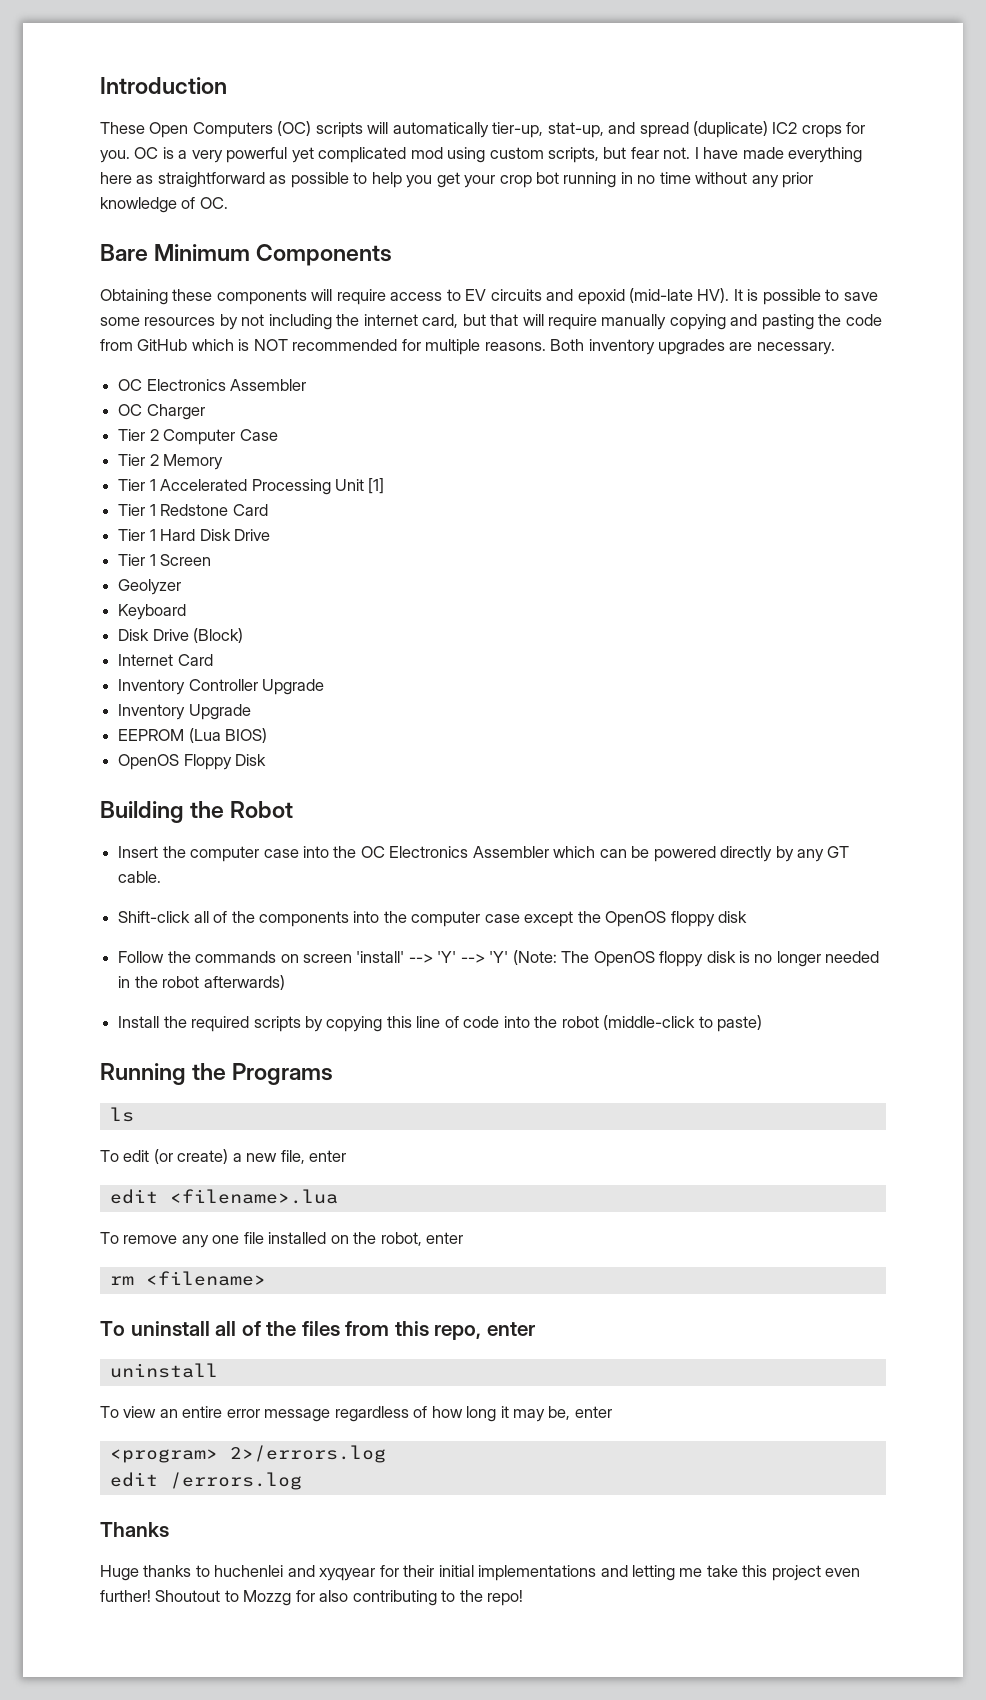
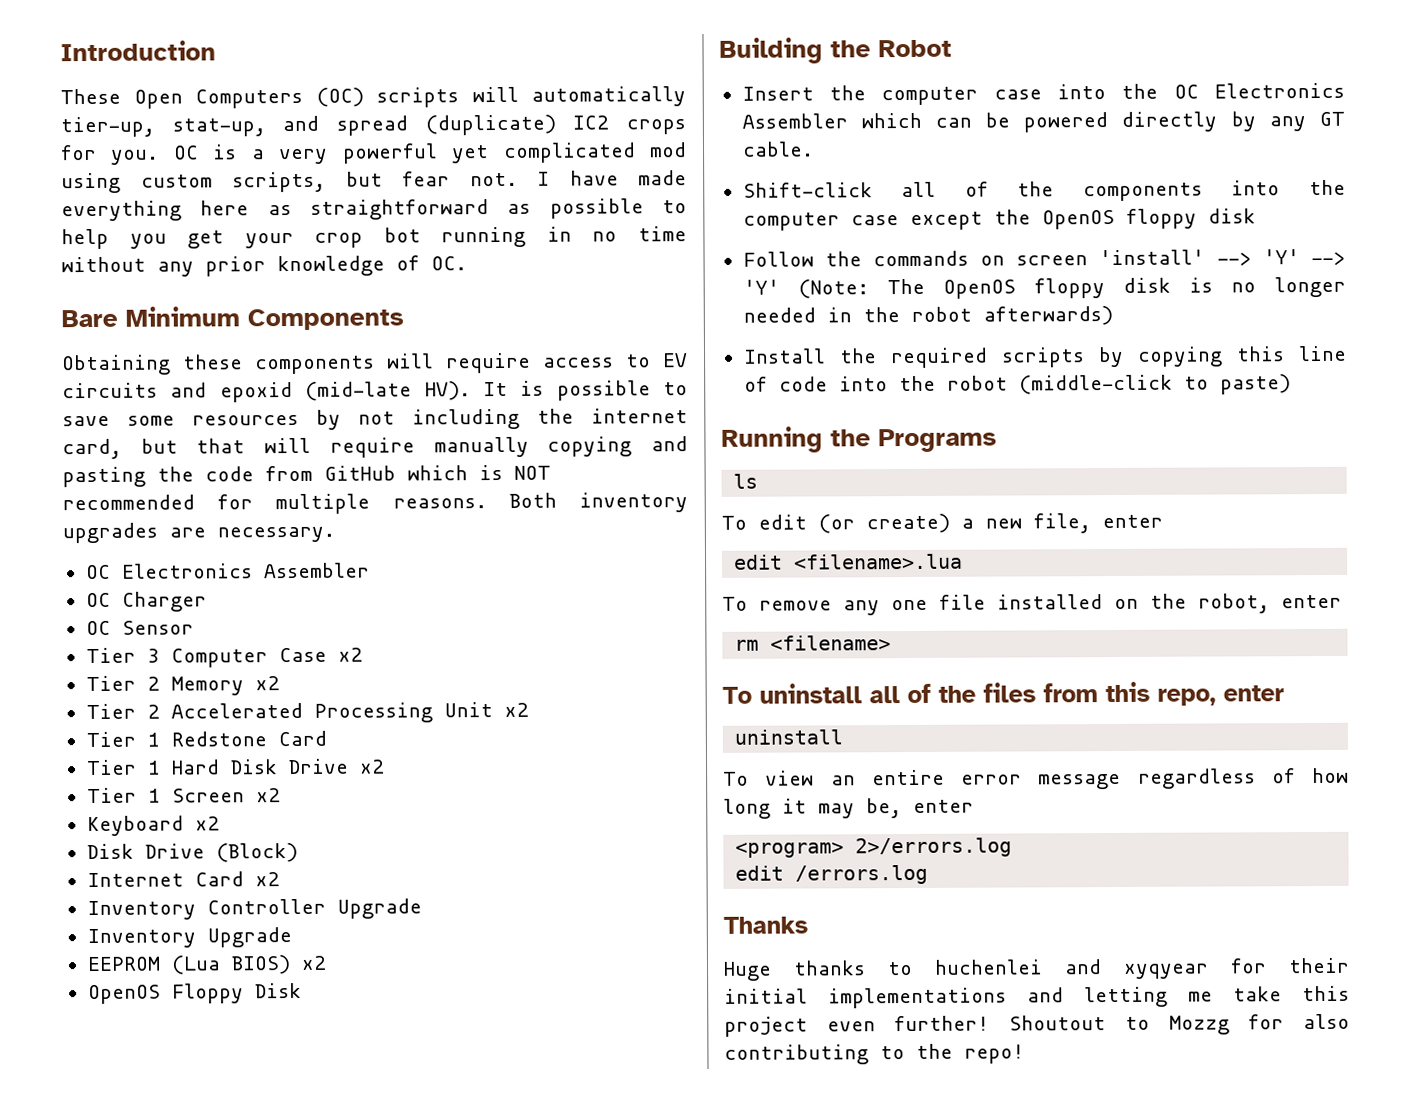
- Tier 2 Computer Case
+ OC Sensor
+ Tier 3 Computer Case x2
- Tier 2 Memory
- Tier 1 Accelerated Processing Unit [1]
+ Tier 2 Memory x2
+ Tier 2 Accelerated Processing Unit x2
- Tier 1 Hard Disk Drive
+ Tier 1 Hard Disk Drive x2
- Tier 1 Screen
- Geolyzer
+ Tier 1 Screen x2
- Keyboard
+ Keyboard x2
- Internet Card
+ Internet Card x2
- EEPROM (Lua BIOS)
+ EEPROM (Lua BIOS) x2

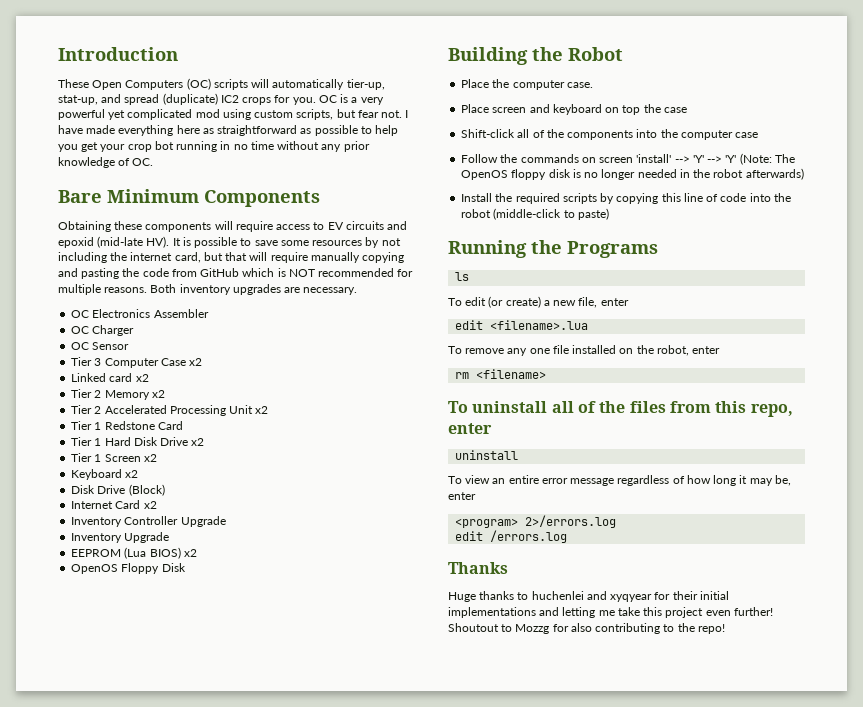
+ Linked card x2
- Insert the computer case into the OC Electronics Assembler which can be powered directly by any GT cable.
+ Place the computer case.
+ Place screen and keyboard on top the case
- Shift-click all of the components into the computer case except the OpenOS floppy disk
+ Shift-click all of the components into the computer case

